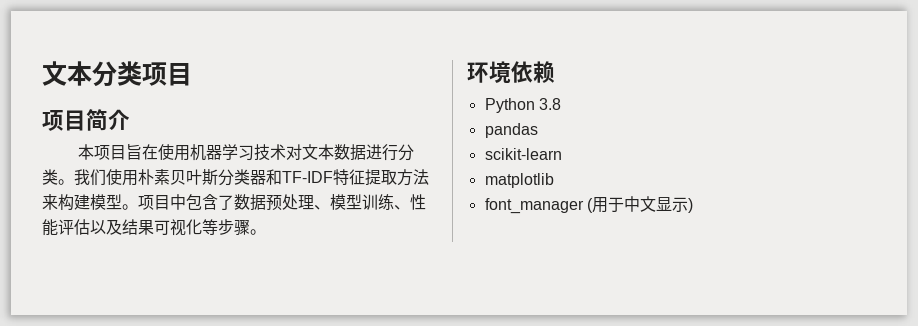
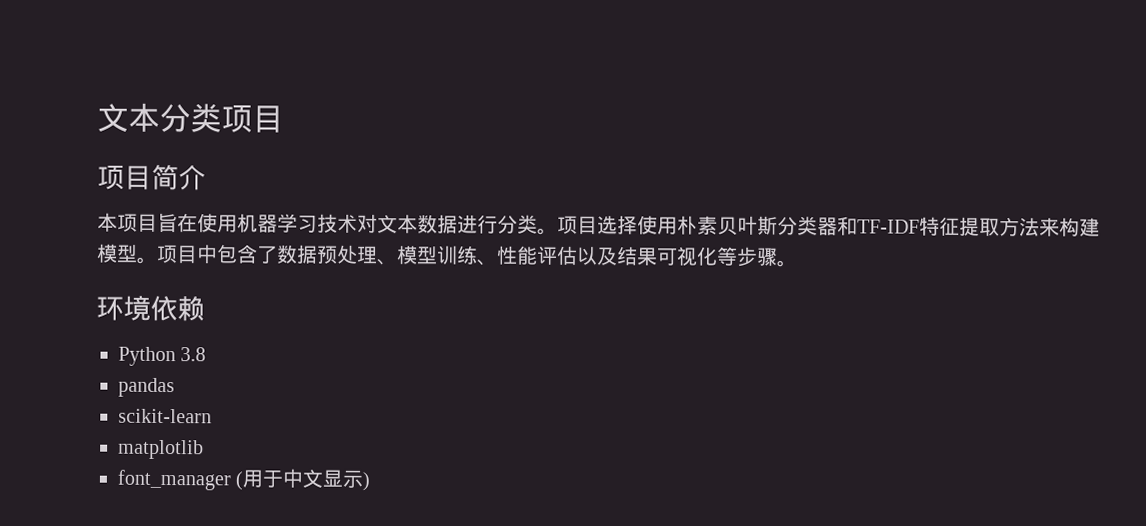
- 我们使用朴素贝叶斯分类器和TF-IDF特征提取方法来构建模型。
+ 项目选择使用朴素贝叶斯分类器和TF-IDF特征提取方法来构建模型。

